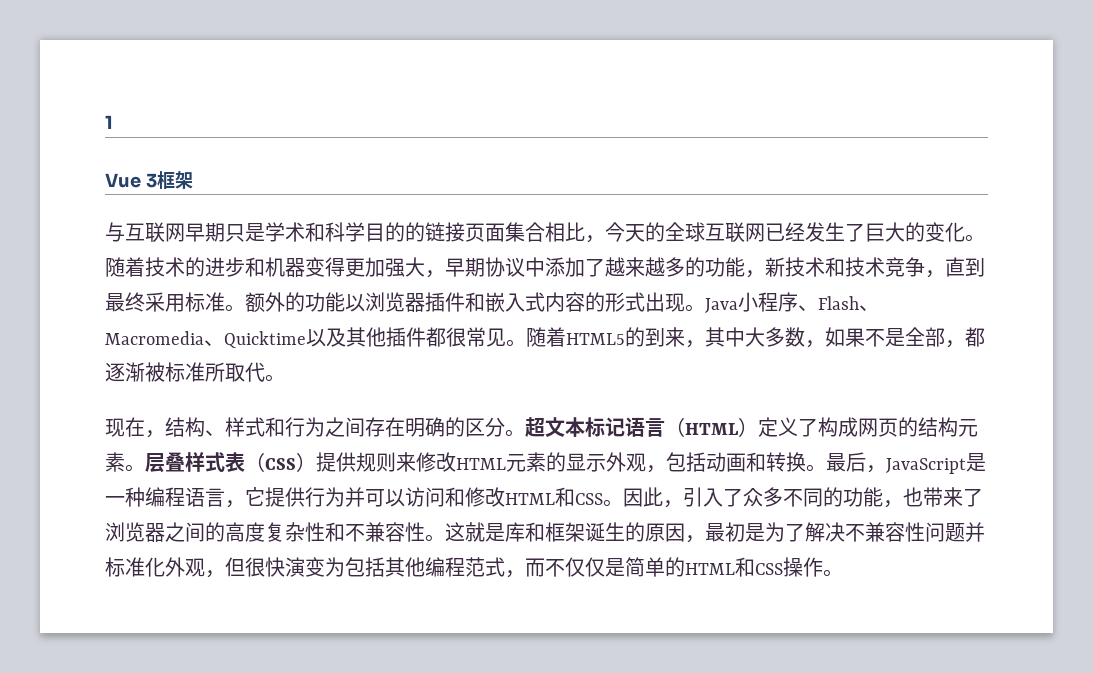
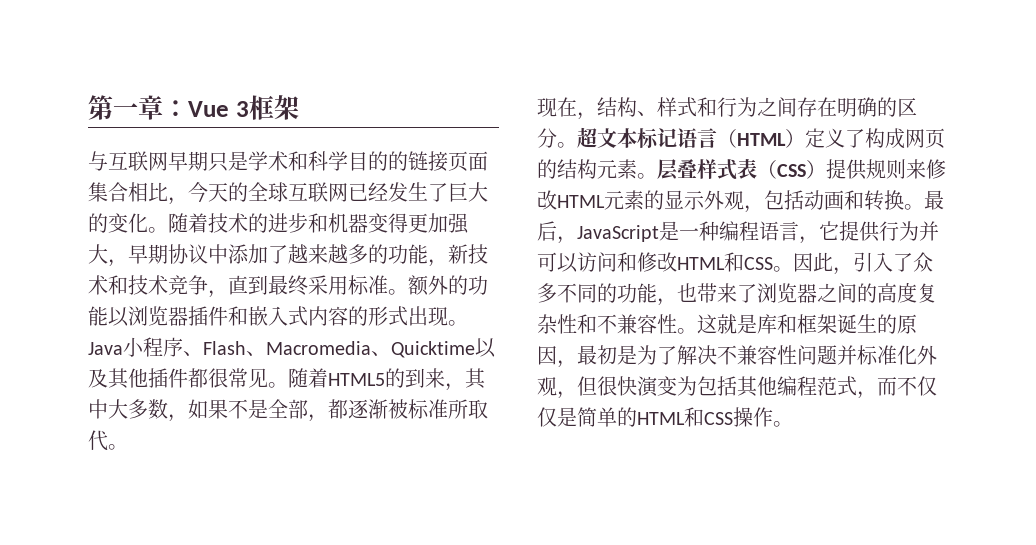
- 1
- Vue 3框架
+ 第一章：Vue 3框架

